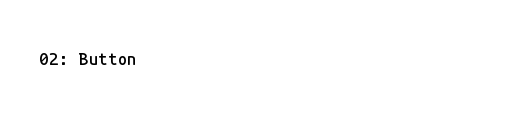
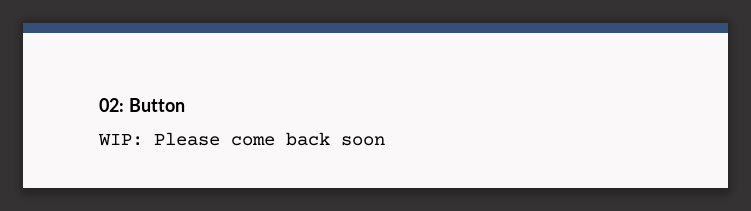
+ WIP: Please come back soon

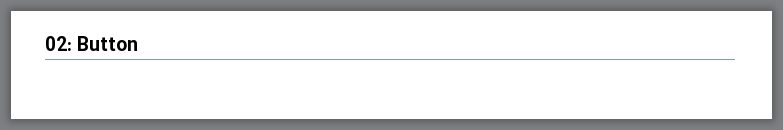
- WIP: Please come back soon

